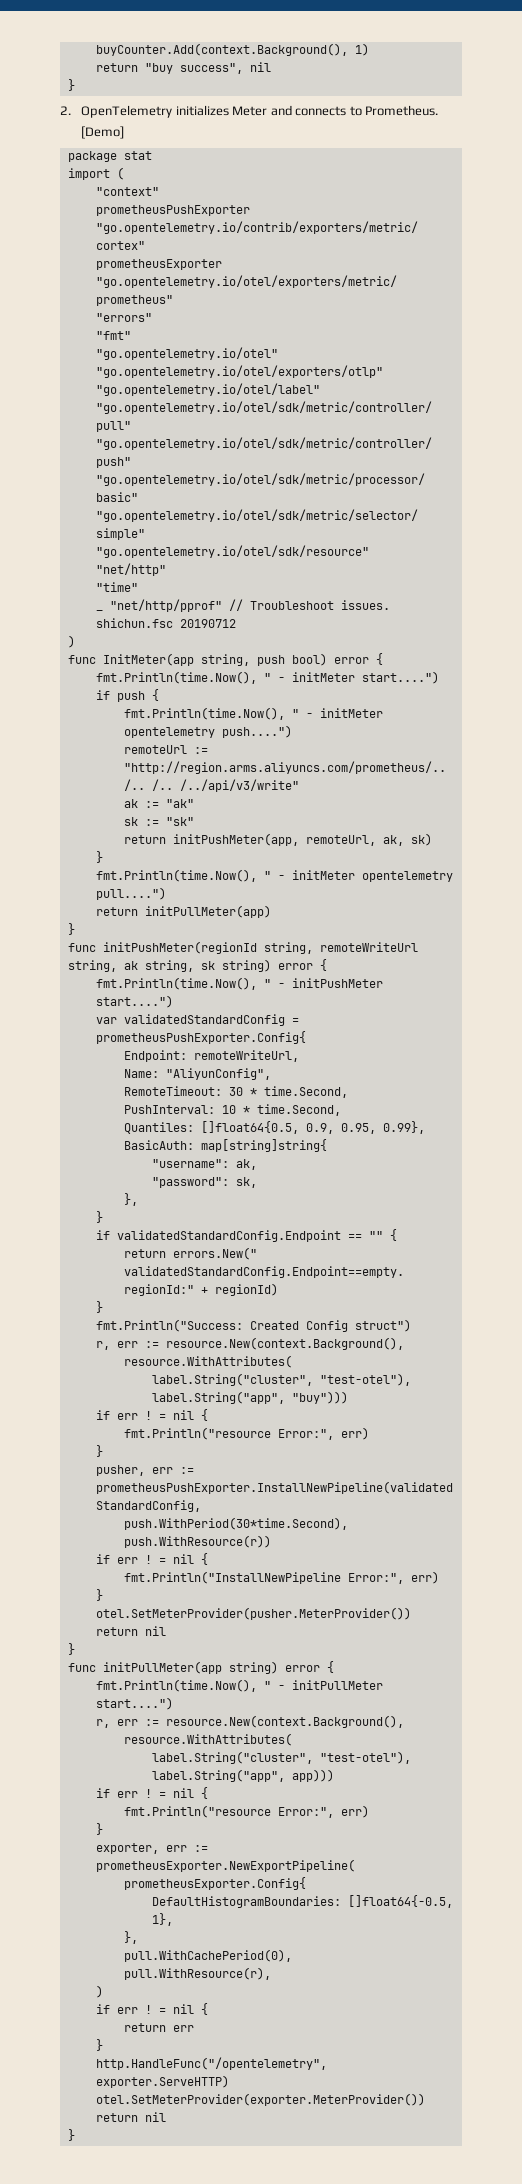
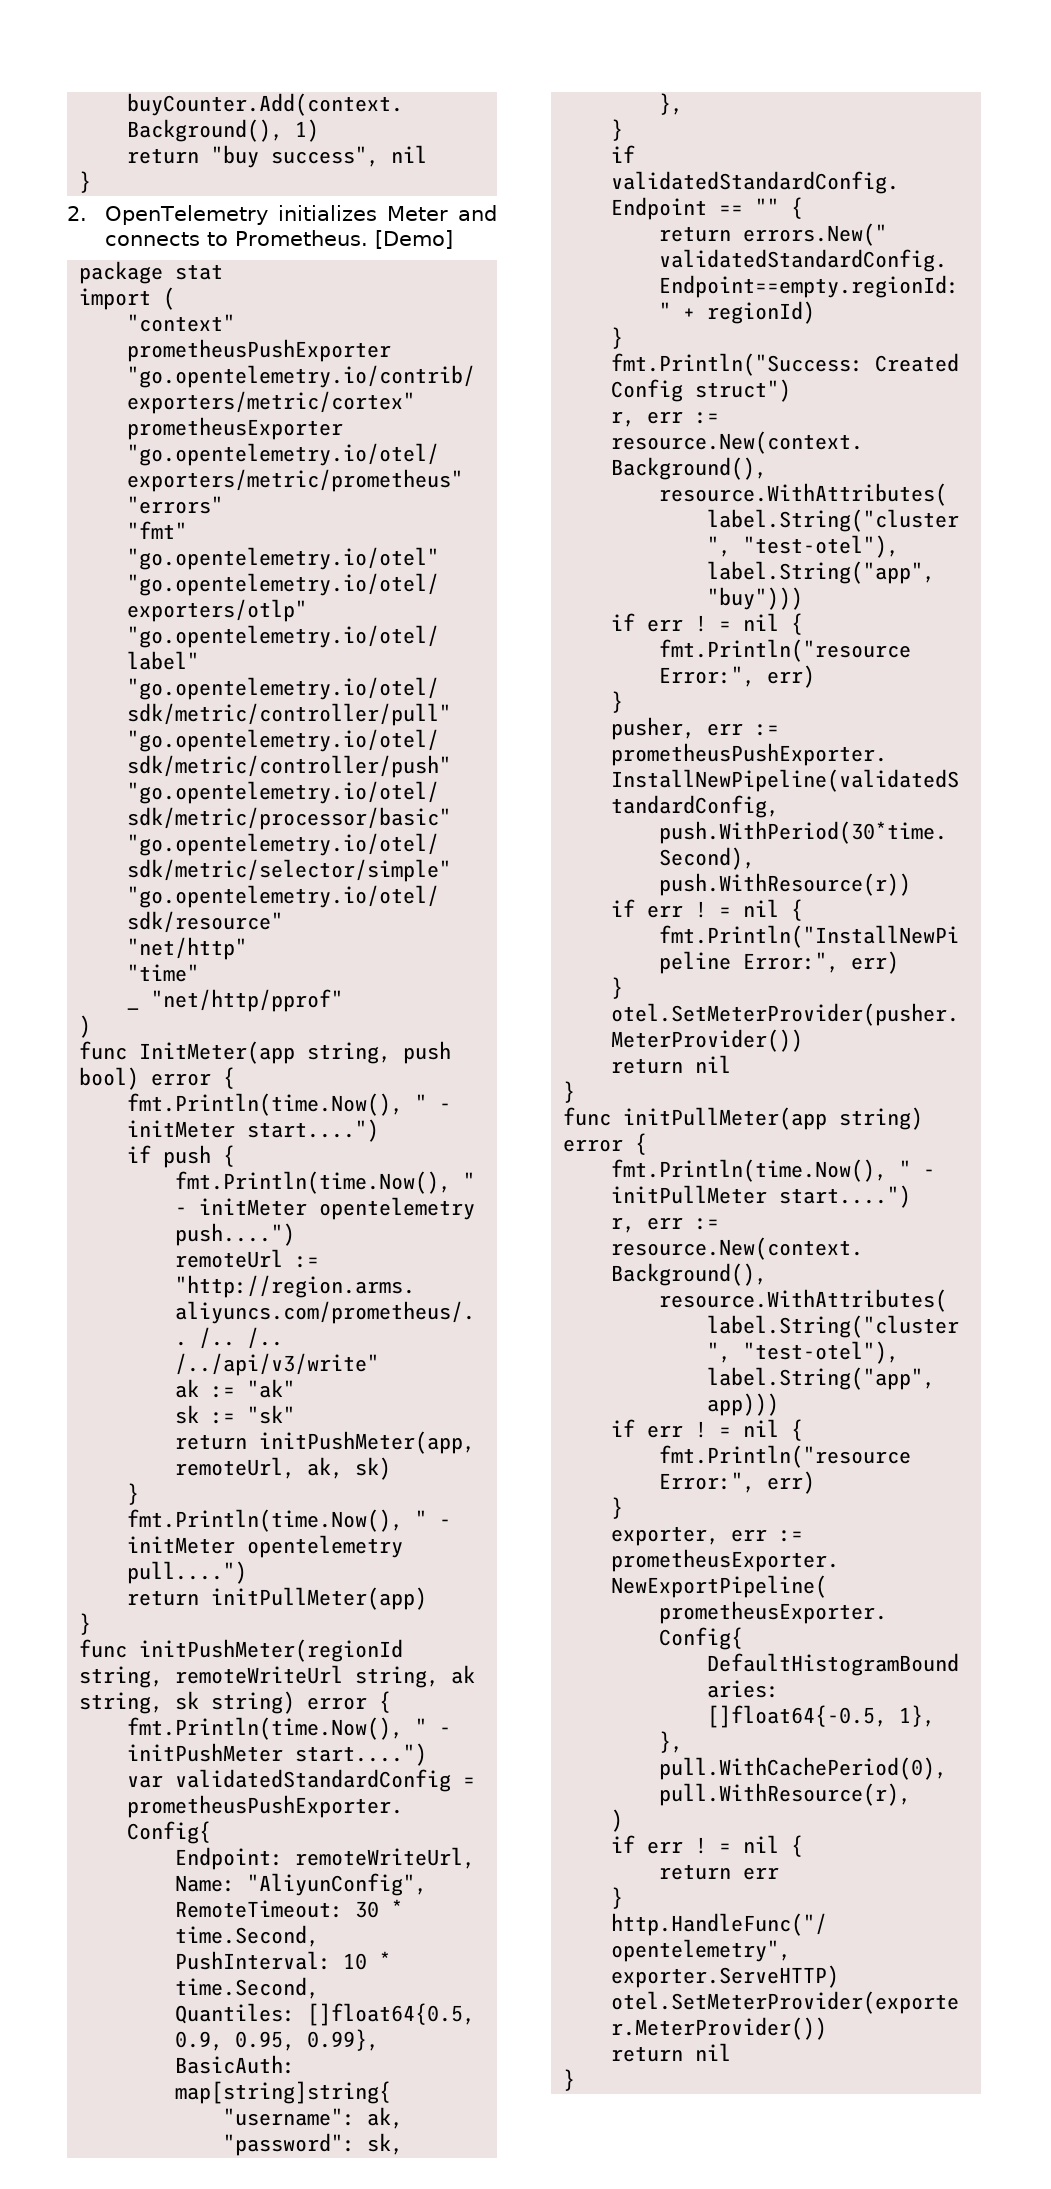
- _ "net/http/pprof" // Troubleshoot issues. shichun.fsc 20190712
+ _ "net/http/pprof"

